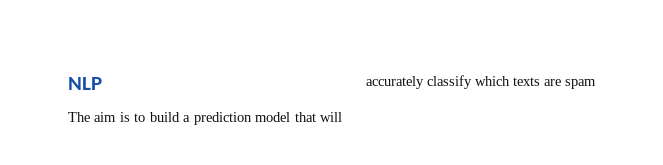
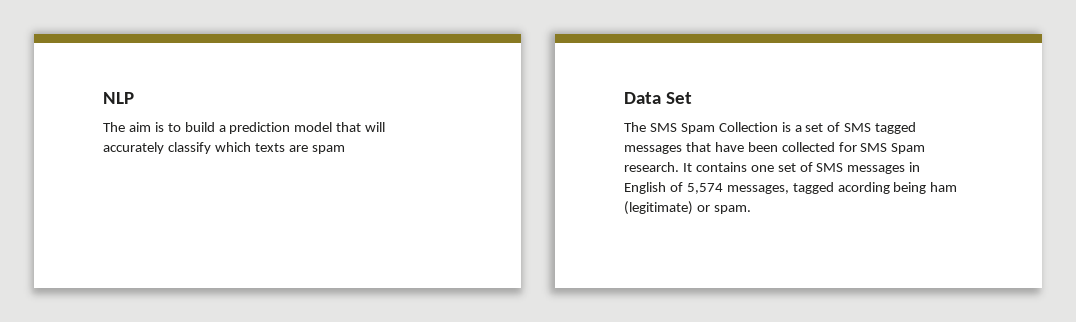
+ Data Set
+ The SMS Spam Collection is a set of SMS tagged messages that have been collected for SMS Spam research. It contains one set of SMS messages in English of 5,574 messages, tagged acording being ham (legitimate) or spam.

